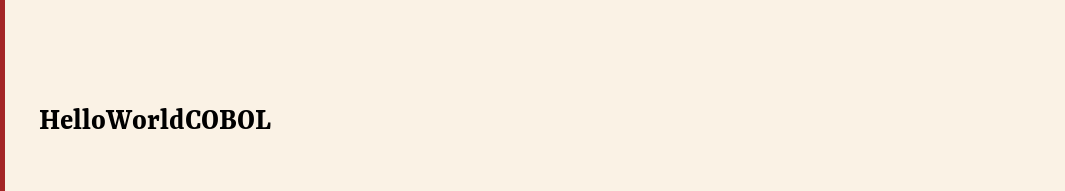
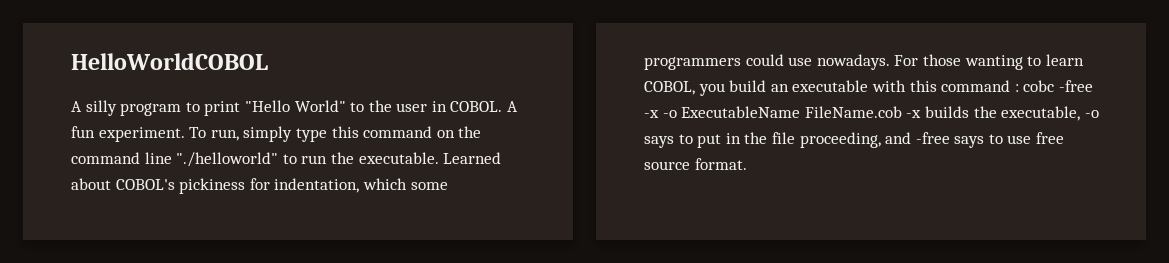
+ A silly program to print "Hello World" to the user in COBOL. A fun experiment. To run, simply type this command on the command line "./helloworld" to run the executable. Learned about COBOL's pickiness for indentation, which some programmers could use nowadays. For those wanting to learn COBOL, you build an executable with this command : cobc -free -x -o ExecutableName FileName.cob -x builds the executable, -o says to put in the file proceeding, and -free says to use free source format.

